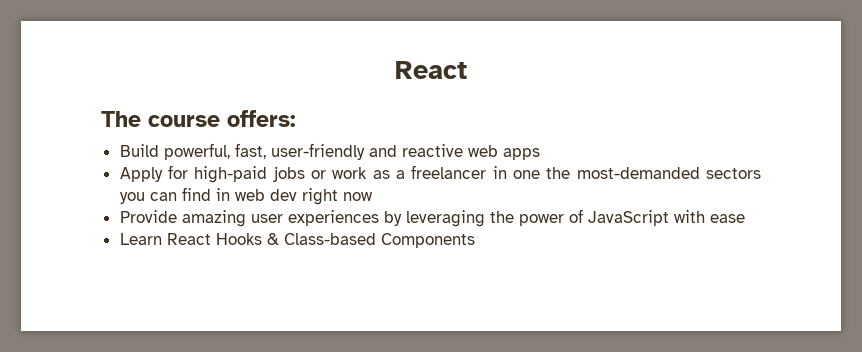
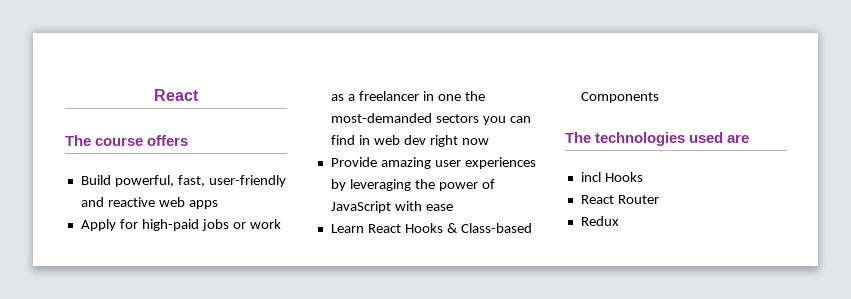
- The course offers:
+ The course offers
+ The technologies used are
+ incl Hooks
+ React Router
+ Redux

